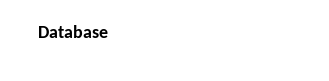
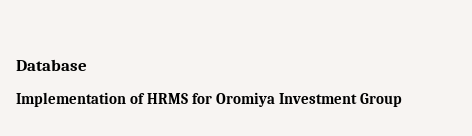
+ Implementation of HRMS for Oromiya Investment Group

